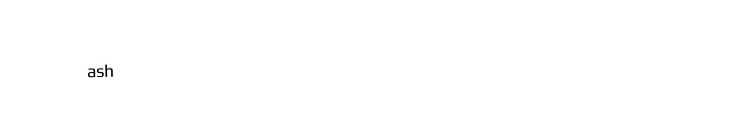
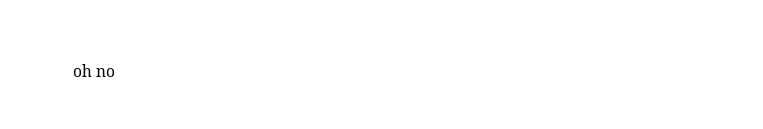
- ash
+ oh no

